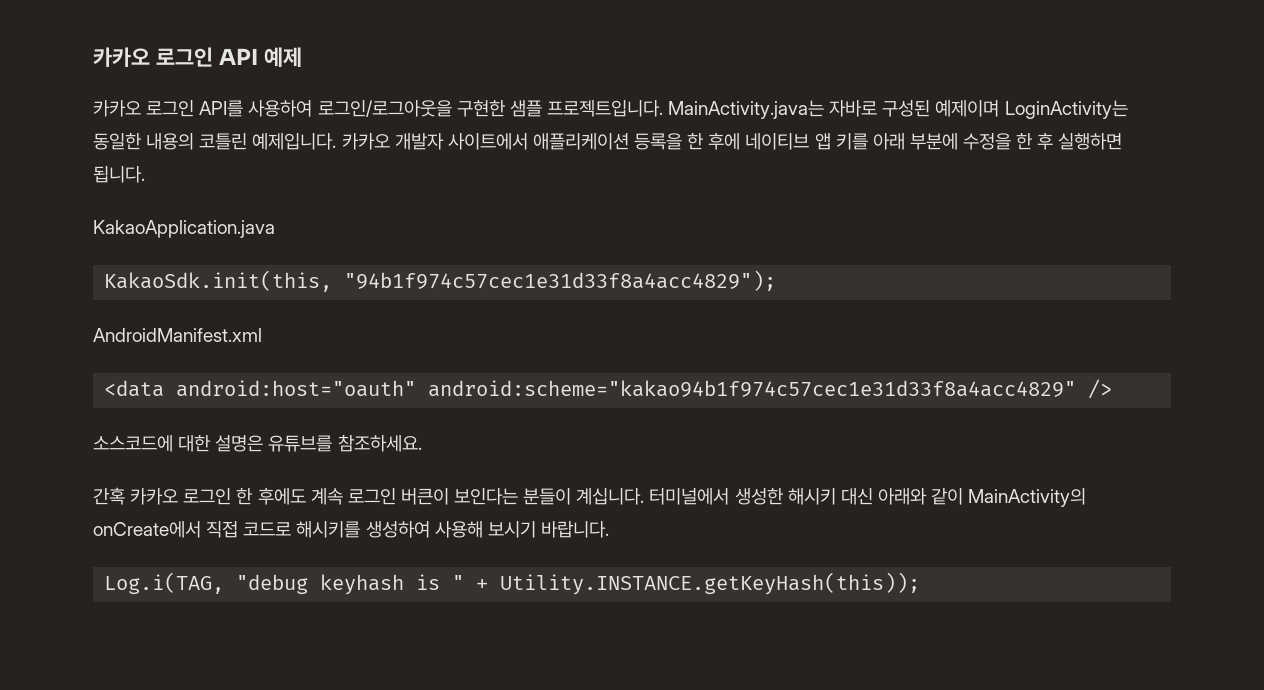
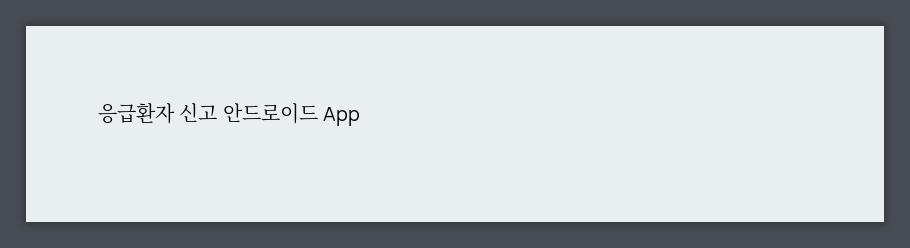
- 카카오 로그인 API 예제
- 카카오 로그인 API를 사용하여 로그인/로그아웃을 구현한 샘플 프로젝트입니다. MainActivity.java는 자바로 구성된 예제이며 LoginActivity는 동일한 내용의 코틀린 예제입니다. 카카오 개발자 사이트에서 애플리케이션 등록을 한 후에 네이티브 앱 키를 아래 부분에 수정을 한 후 실행하면 됩니다.
- KakaoApplication.java
- KakaoSdk.init(this, "94b1f974c57cec1e31d33f8a4acc4829");
- AndroidManifest.xml
- <data android:host="oauth" android:scheme="kakao94b1f974c57cec1e31d33f8a4acc4829" />
- 소스코드에 대한 설명은 유튜브를 참조하세요.
- 간혹 카카오 로그인 한 후에도 계속 로그인 버큰이 보인다는 분들이 계십니다. 터미널에서 생성한 해시키 대신 아래와 같이 MainActivity의 onCreate에서 직접 코드로 해시키를 생성하여 사용해 보시기 바랍니다.
- Log.i(TAG, "debug keyhash is " + Utility.INSTANCE.getKeyHash(this));
+ 응급환자 신고 안드로이드 App

